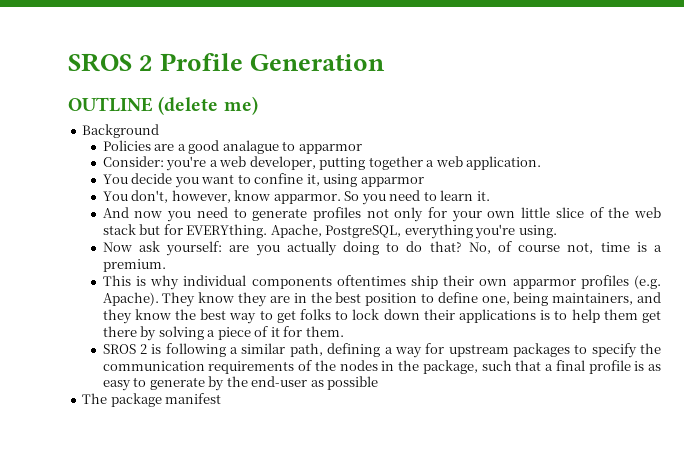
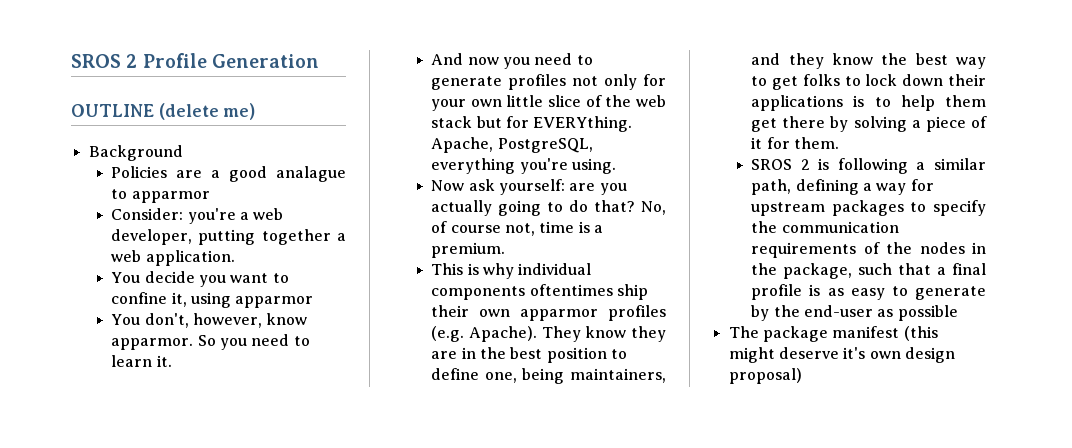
- Now ask yourself: are you actually doing to do that?
+ Now ask yourself: are you actually going to do that?
- The package manifest
+ The package manifest (this might deserve it's own design proposal)

